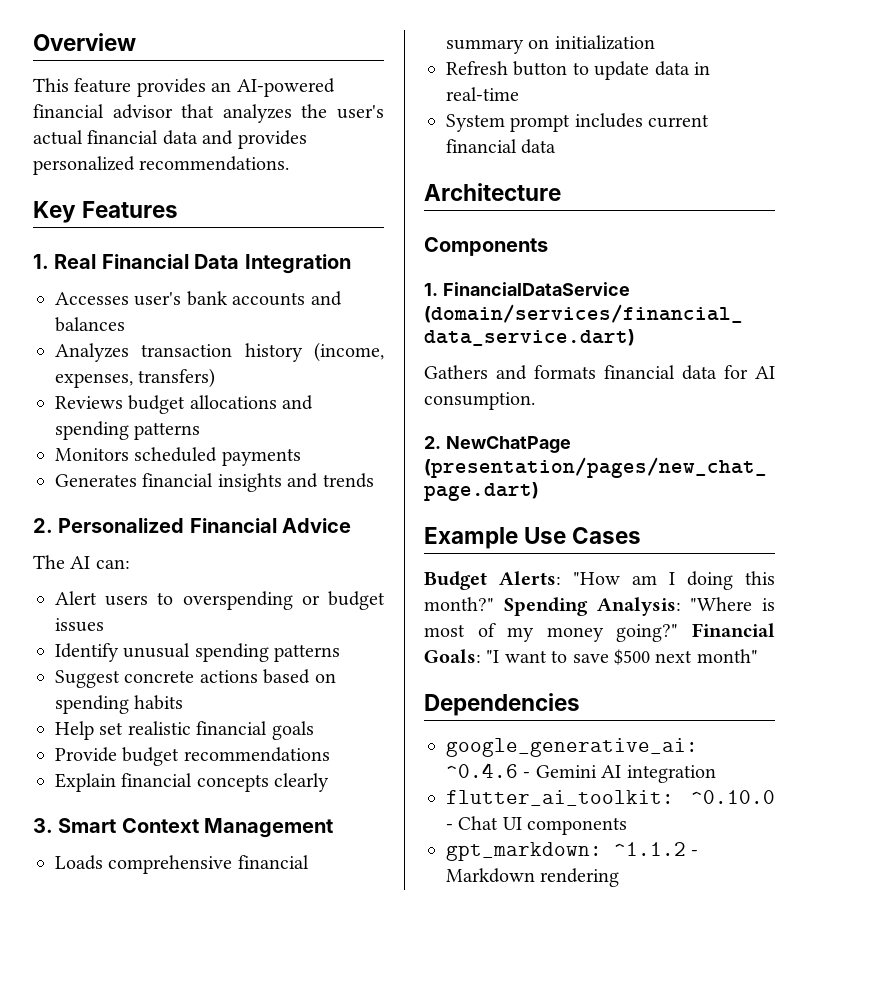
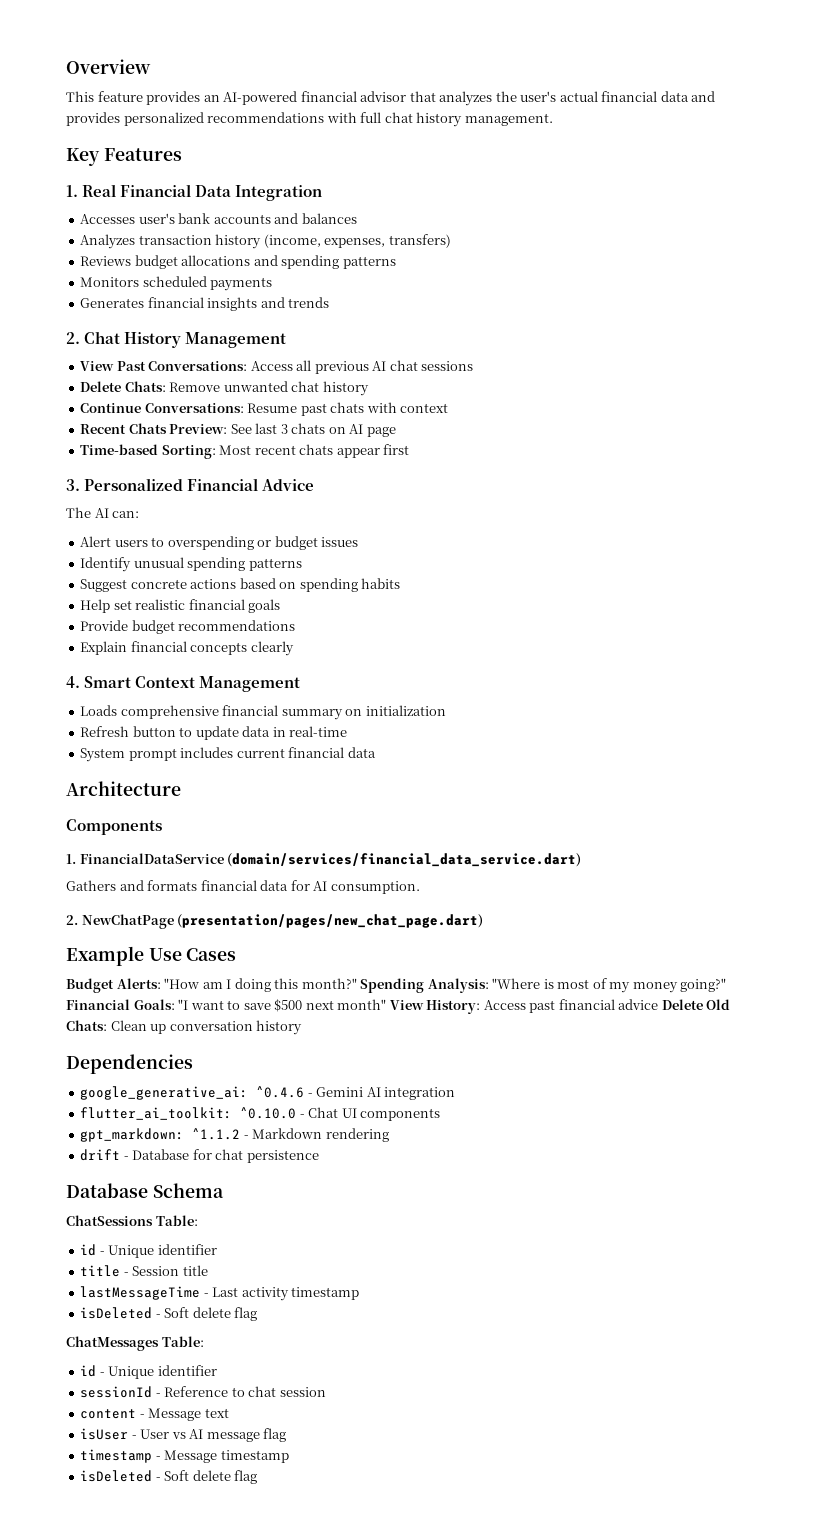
- This feature provides an AI-powered financial advisor that analyzes the user's actual financial data and provides personalized recommendations.
+ This feature provides an AI-powered financial advisor that analyzes the user's actual financial data and provides personalized recommendations with full chat history management.
- 2. Personalized Financial Advice
+ 2. Chat History Management
+ View Past Conversations: Access all previous AI chat sessions
+ Delete Chats: Remove unwanted chat history
+ Continue Conversations: Resume past chats with context
+ Recent Chats Preview: See last 3 chats on AI page
+ Time-based Sorting: Most recent chats appear first
+ 3. Personalized Financial Advice
- 3. Smart Context Management
+ 4. Smart Context Management
- Financial Goals: "I want to save $500 next month"
+ Financial Goals: "I want to save $500 next month" View History: Access past financial advice Delete Old Chats: Clean up conversation history
+ drift - Database for chat persistence
+ Database Schema
+ ChatSessions Table:
+ id - Unique identifier
+ title - Session title
+ lastMessageTime - Last activity timestamp
+ isDeleted - Soft delete flag
+ ChatMessages Table:
+ id - Unique identifier
+ sessionId - Reference to chat session
+ content - Message text
+ isUser - User vs AI message flag
+ timestamp - Message timestamp
+ isDeleted - Soft delete flag

